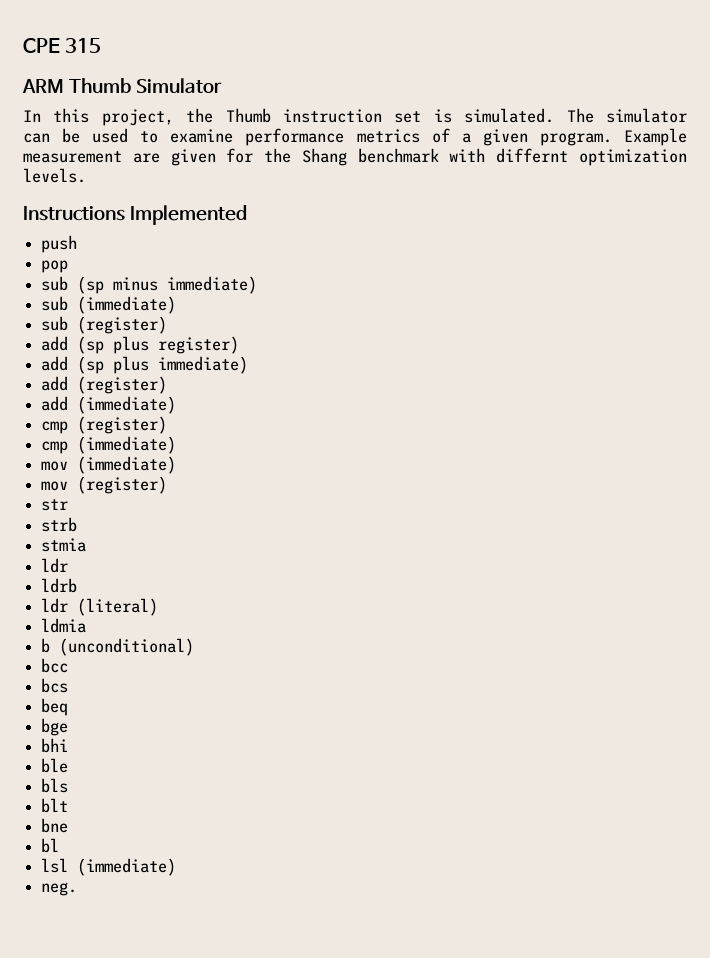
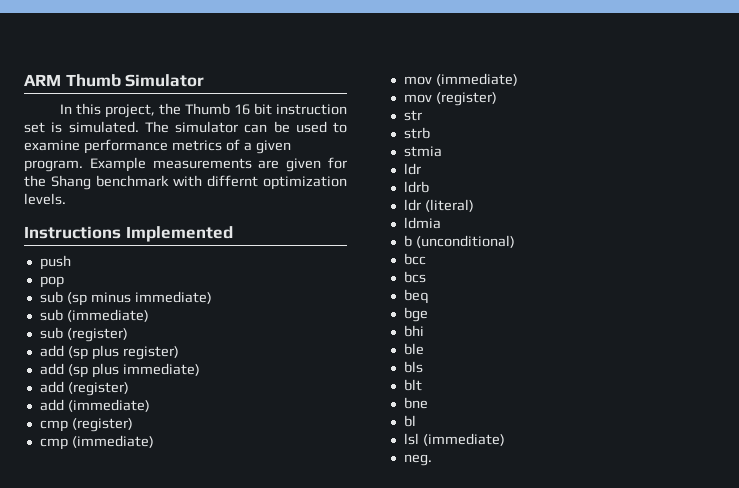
- CPE 315
- In this project, the Thumb instruction set is simulated.
+ In this project, the Thumb 16 bit instruction set is simulated.
- Example measurement are given for the Shang benchmark with differnt optimization levels.
+ Example measurements are given for the Shang benchmark with differnt optimization levels.

